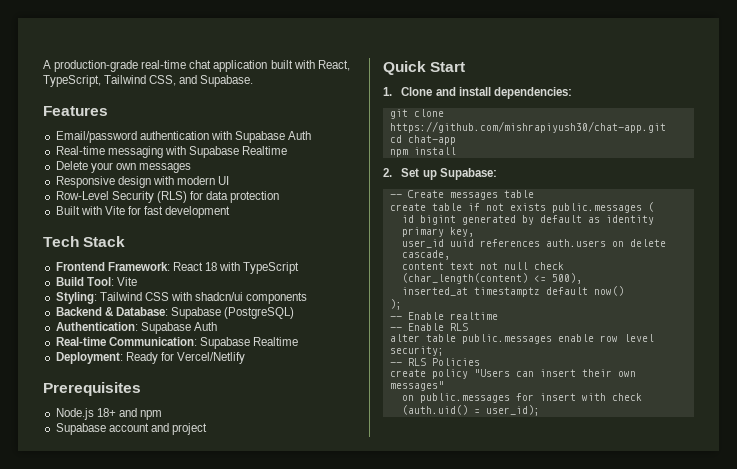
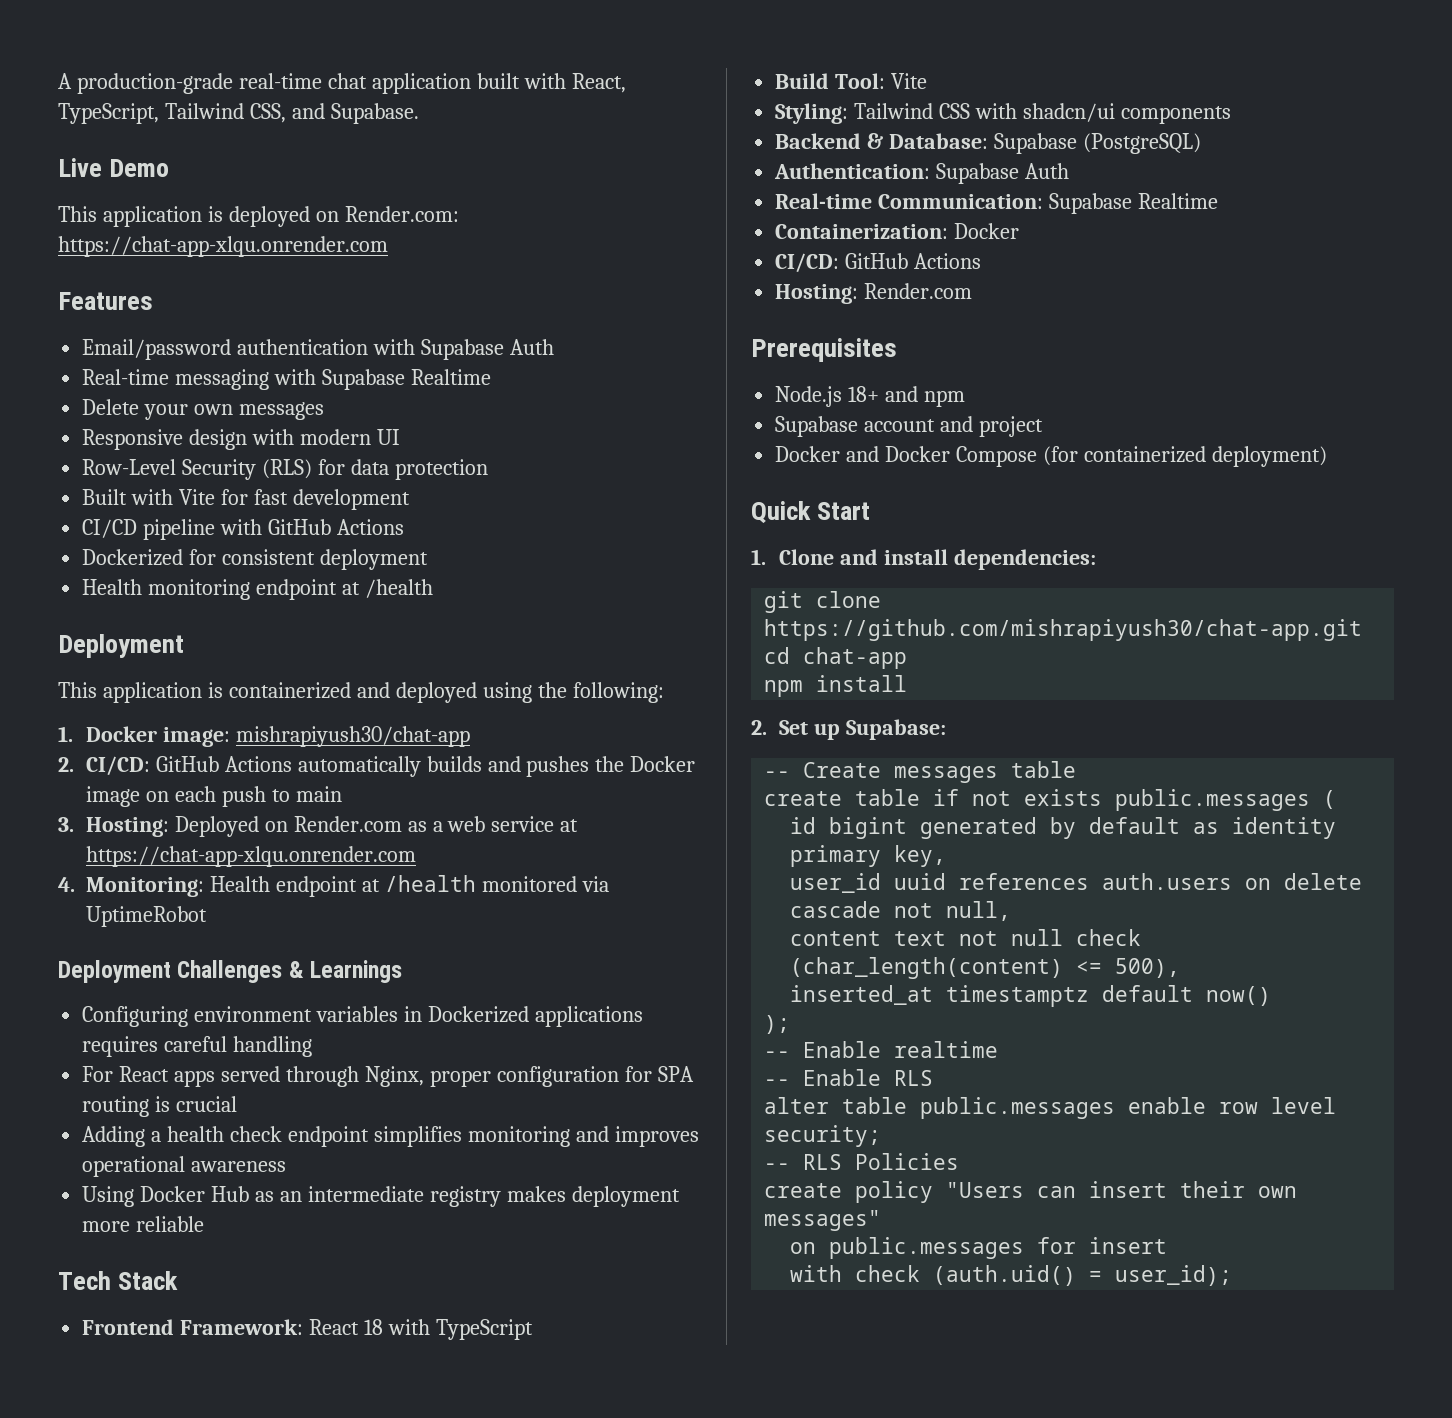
+ Live Demo
+ This application is deployed on Render.com: https://chat-app-xlqu.onrender.com
+ CI/CD pipeline with GitHub Actions
+ Dockerized for consistent deployment
+ Health monitoring endpoint at /health
+ Deployment
+ This application is containerized and deployed using the following:
+ 1. Docker image: mishrapiyush30/chat-app
+ 2. CI/CD: GitHub Actions automatically builds and pushes the Docker image on each push to main
+ 3. Hosting: Deployed on Render.com as a web service at https://chat-app-xlqu.onrender.com
+ 4. Monitoring: Health endpoint at /health monitored via UptimeRobot
+ Deployment Challenges & Learnings
+ Configuring environment variables in Dockerized applications requires careful handling
+ For React apps served through Nginx, proper configuration for SPA routing is crucial
+ Adding a health check endpoint simplifies monitoring and improves operational awareness
+ Using Docker Hub as an intermediate registry makes deployment more reliable
- Deployment: Ready for Vercel/Netlify
+ Containerization: Docker
+ CI/CD: GitHub Actions
+ Hosting: Render.com
+ Docker and Docker Compose (for containerized deployment)
- user_id uuid references auth.users on delete cascade,
+ user_id uuid references auth.users on delete cascade not null,
- on public.messages for insert with check (auth.uid() = user_id);
+ on public.messages for insert
+ with check (auth.uid() = user_id);

